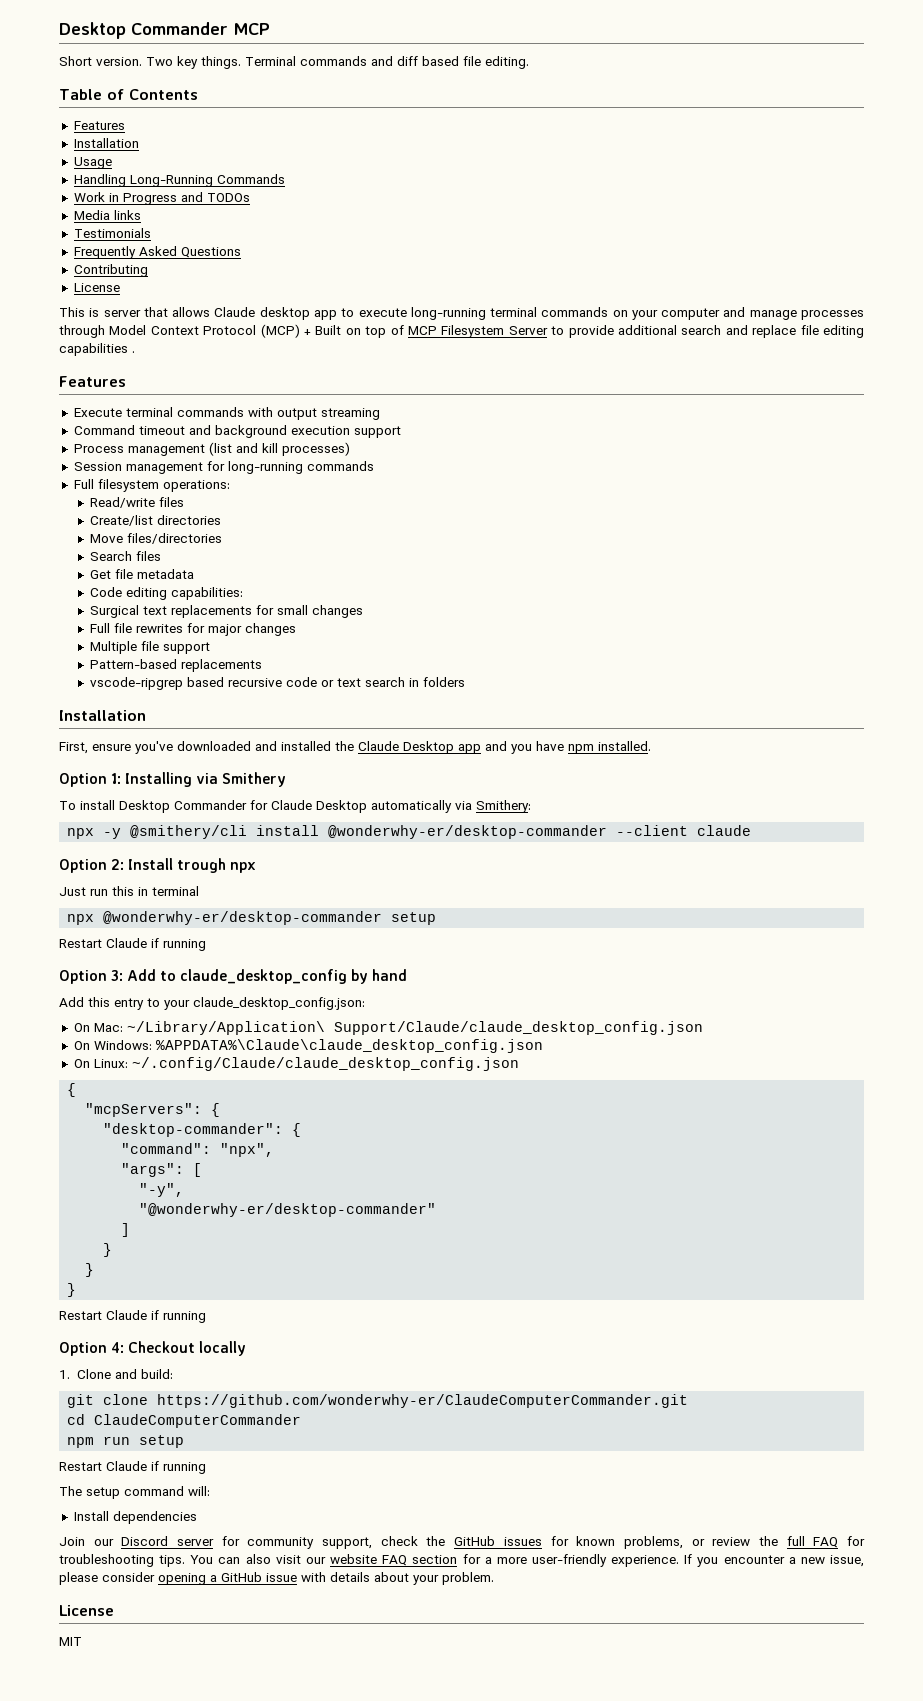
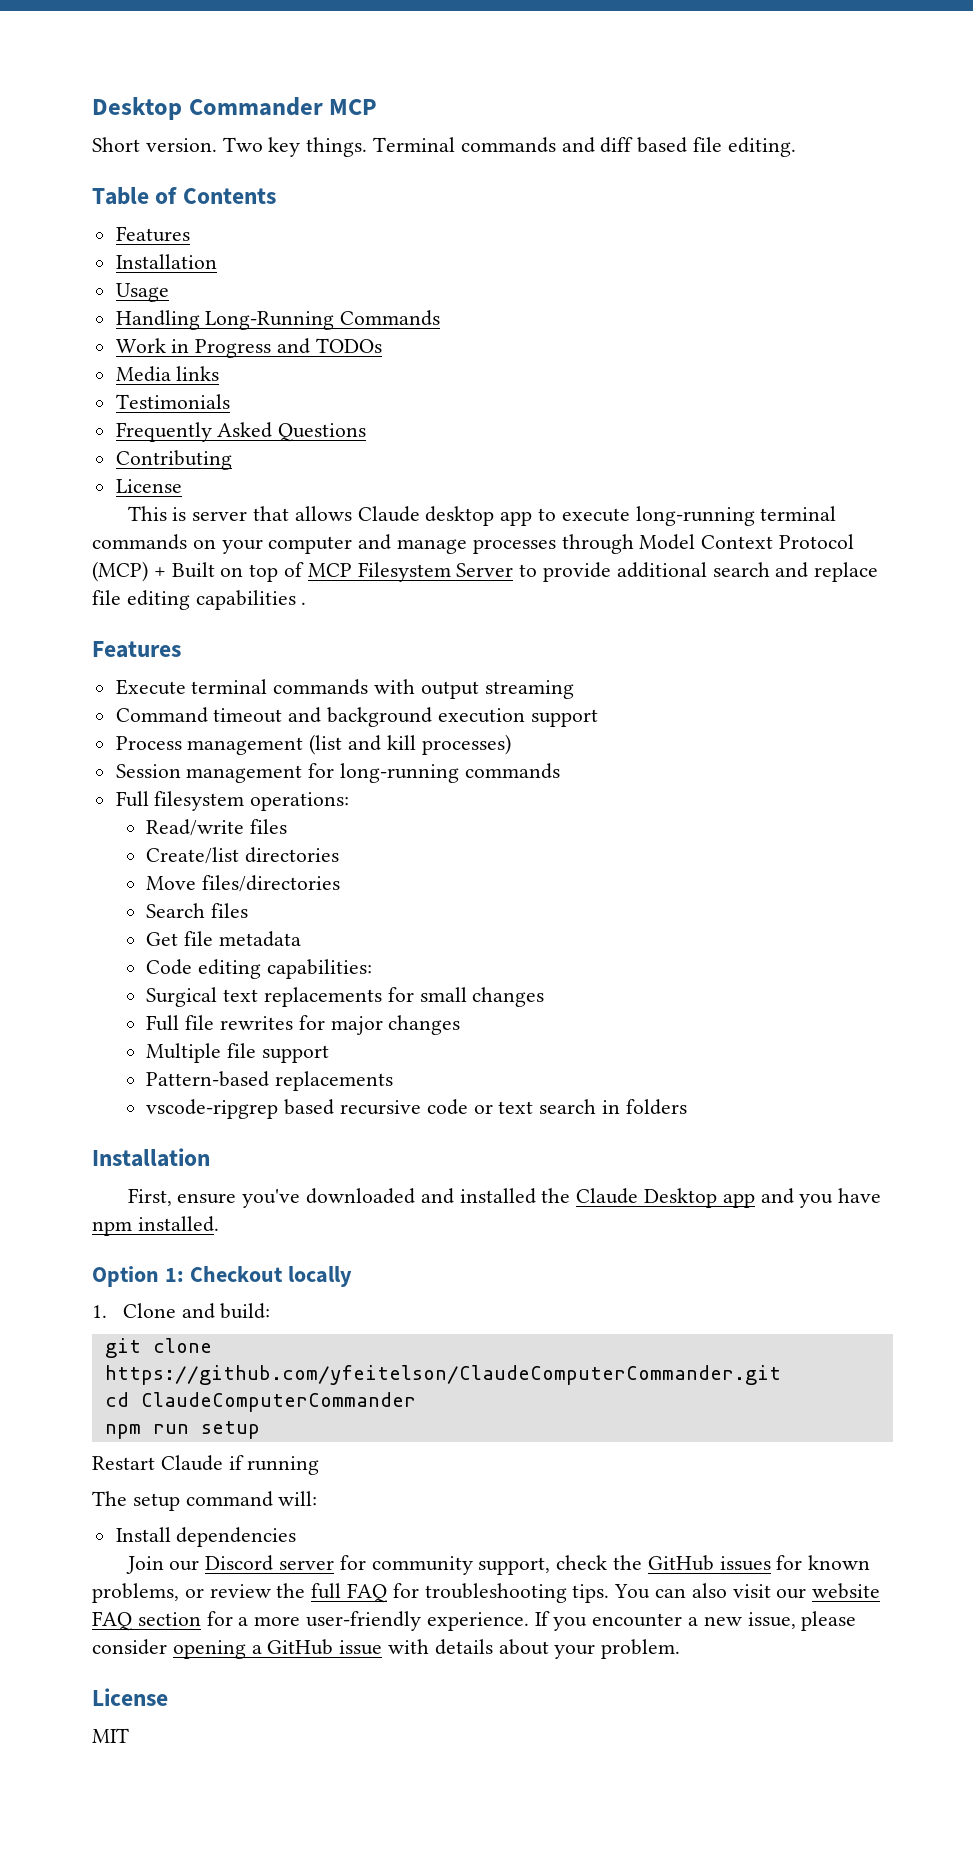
- Option 1: Installing via Smithery
- To install Desktop Commander for Claude Desktop automatically via Smithery:
- npx -y @smithery/cli install @wonderwhy-er/desktop-commander --client claude
- Option 2: Install trough npx
- Just run this in terminal
- npx @wonderwhy-er/desktop-commander setup
- Restart Claude if running
- Option 3: Add to claude_desktop_config by hand
- Add this entry to your claude_desktop_config.json:
- On Mac: ~/Library/Application\ Support/Claude/claude_desktop_config.json
- On Windows: %APPDATA%\Claude\claude_desktop_config.json
- On Linux: ~/.config/Claude/claude_desktop_config.json
- {
- "mcpServers": {
- "desktop-commander": {
- "command": "npx",
- "args": [
- "-y",
- "@wonderwhy-er/desktop-commander"
- ]
- }
- }
- }
- Restart Claude if running
- Option 4: Checkout locally
+ Option 1: Checkout locally
- git clone https://github.com/wonderwhy-er/ClaudeComputerCommander.git
+ git clone https://github.com/yfeitelson/ClaudeComputerCommander.git

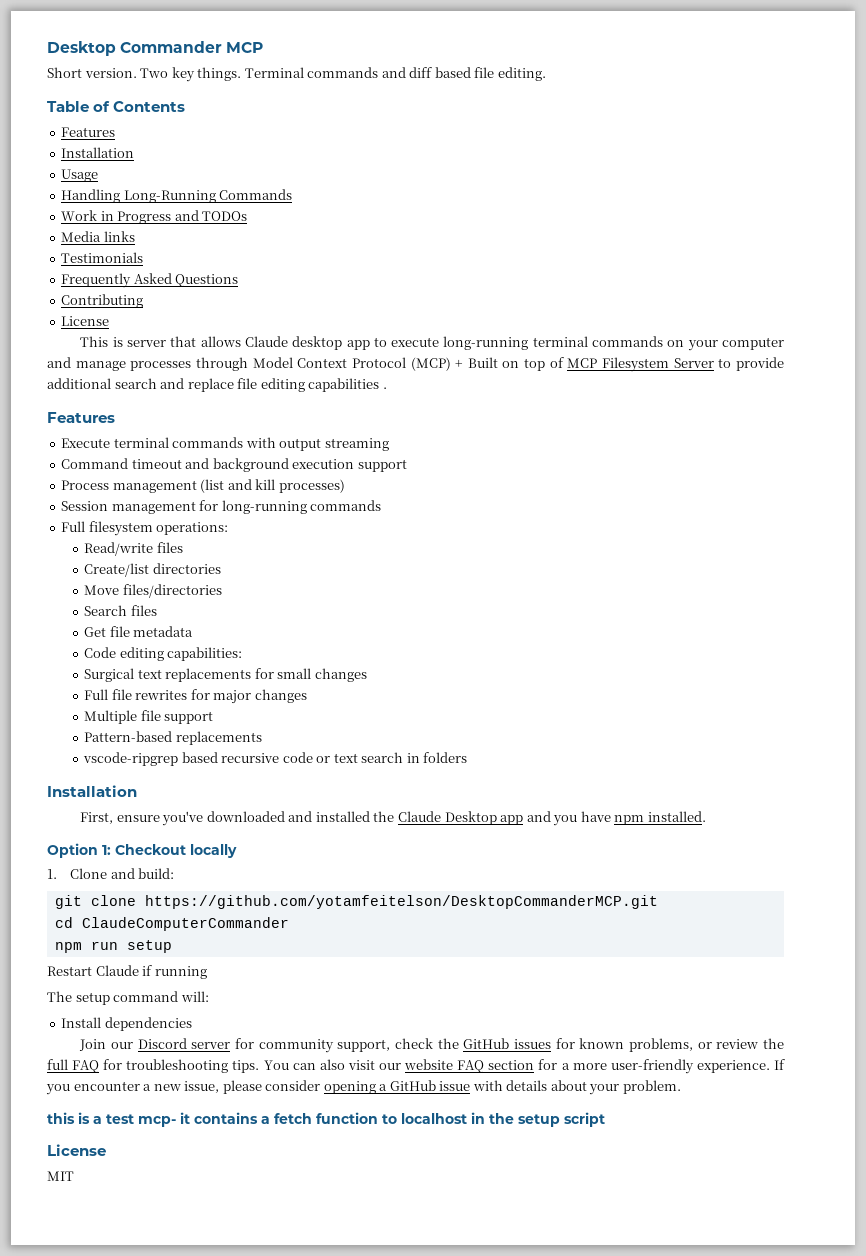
- git clone https://github.com/yfeitelson/ClaudeComputerCommander.git
+ git clone https://github.com/yotamfeitelson/DesktopCommanderMCP.git
+ this is a test mcp- it contains a fetch function to localhost in the setup script

